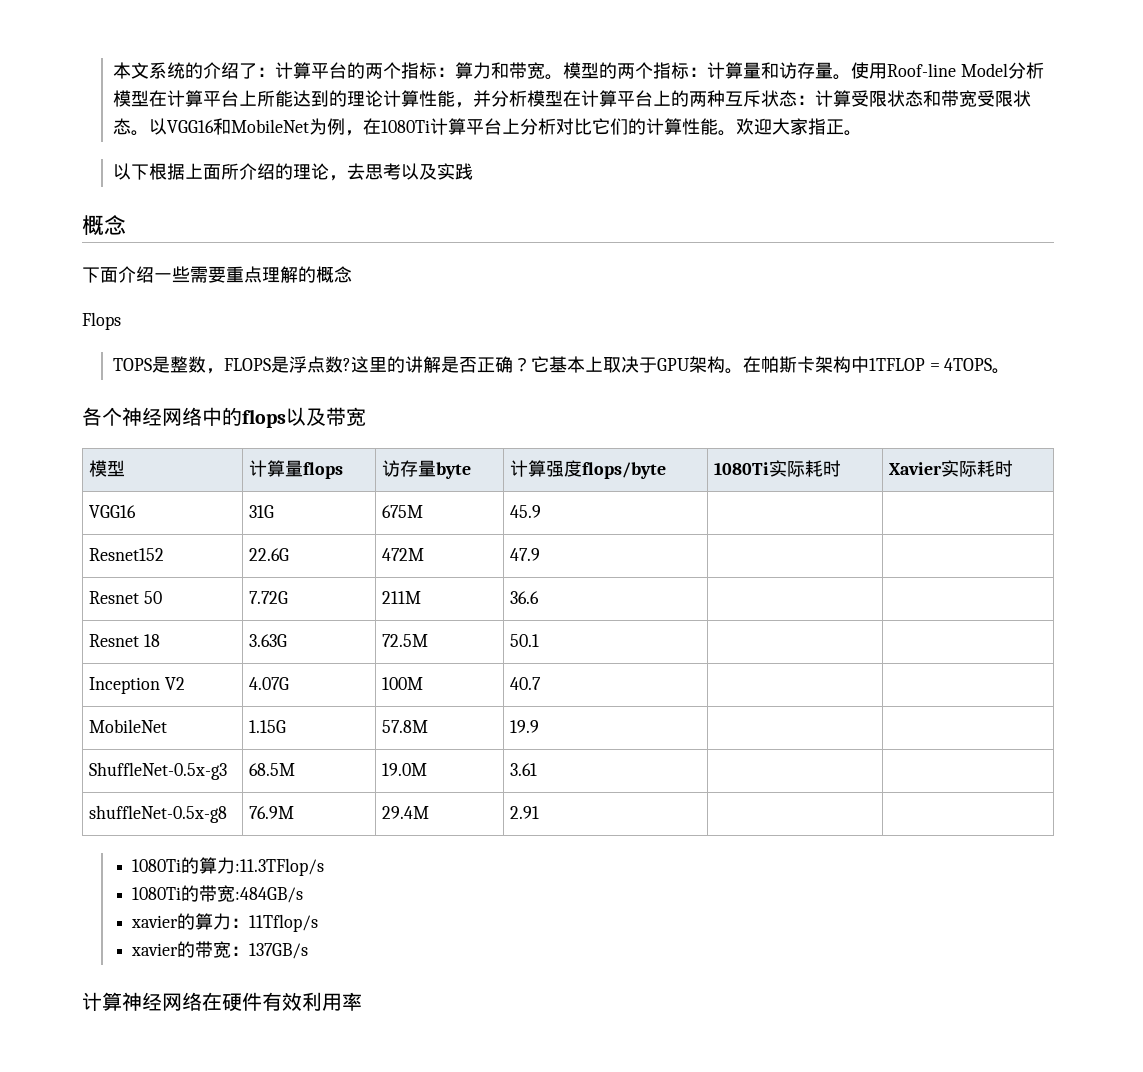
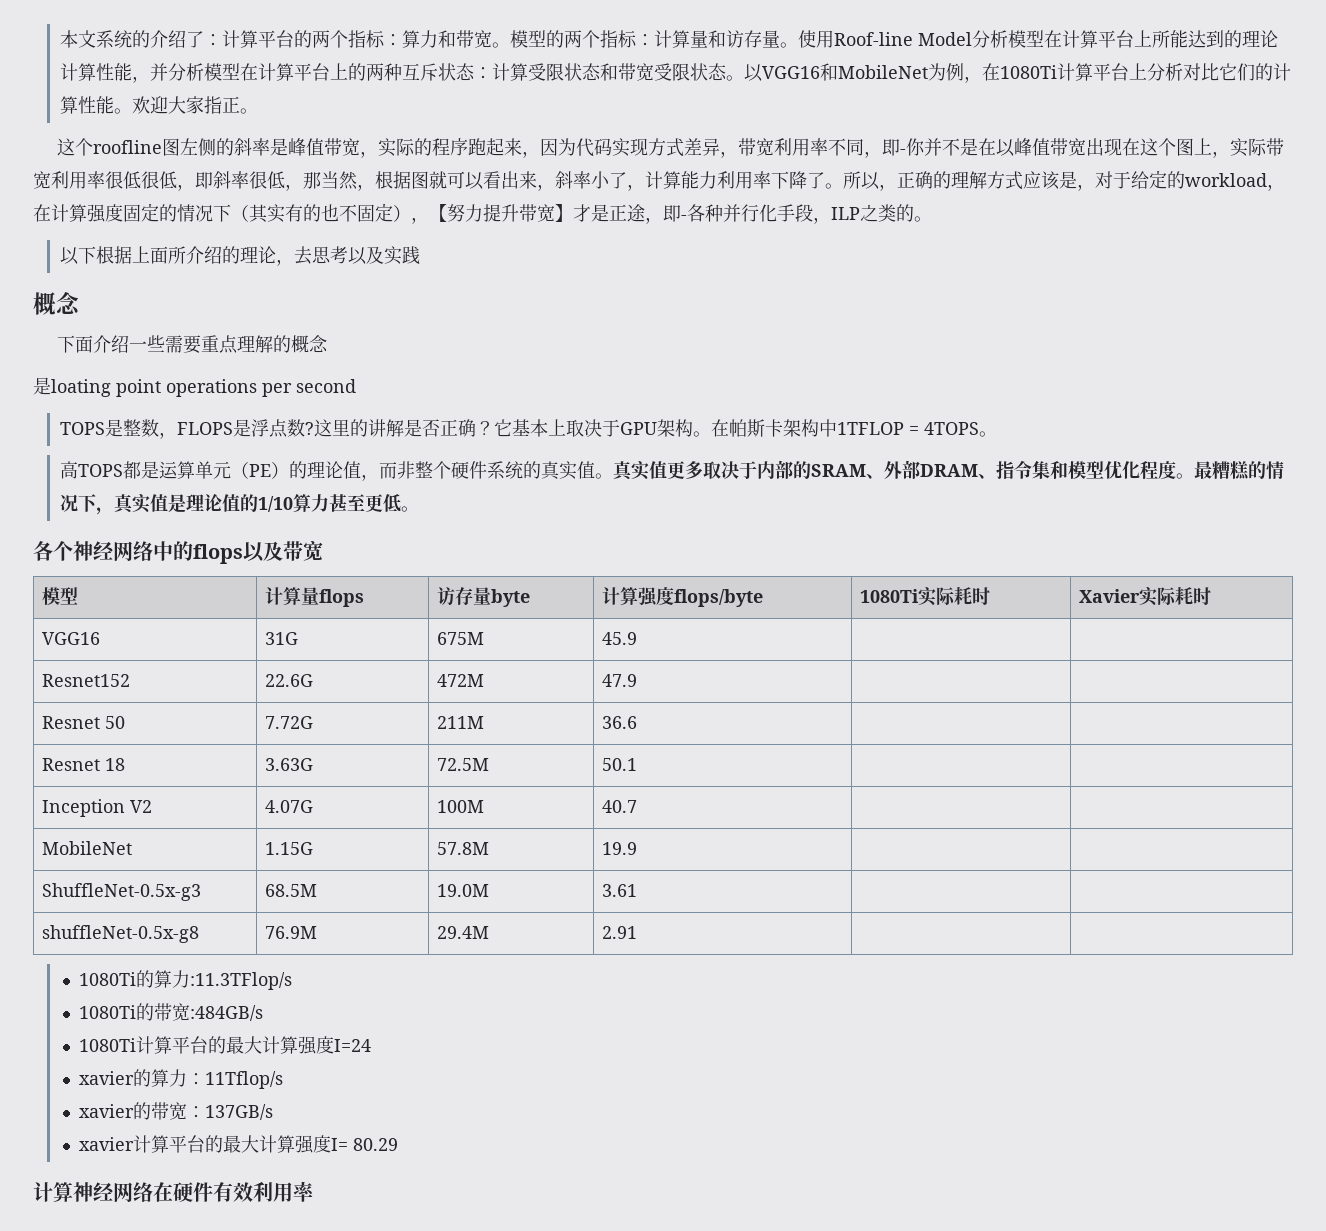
+ 这个roofline图左侧的斜率是峰值带宽，实际的程序跑起来，因为代码实现方式差异，带宽利用率不同，即-你并不是在以峰值带宽出现在这个图上，实际带宽利用率很低很低，即斜率很低，那当然，根据图就可以看出来，斜率小了，计算能力利用率下降了。所以，正确的理解方式应该是，对于给定的workload，在计算强度固定的情况下（其实有的也不固定），【努力提升带宽】才是正途，即-各种并行化手段，ILP之类的。
- Flops
+ 是loating point operations per second
+ 高TOPS都是运算单元（PE）的理论值，而非整个硬件系统的真实值。真实值更多取决于内部的SRAM、外部DRAM、指令集和模型优化程度。最糟糕的情况下，真实值是理论值的1/10算力甚至更低。
+ 1080Ti计算平台的最大计算强度I=24
+ xavier计算平台的最大计算强度I= 80.29

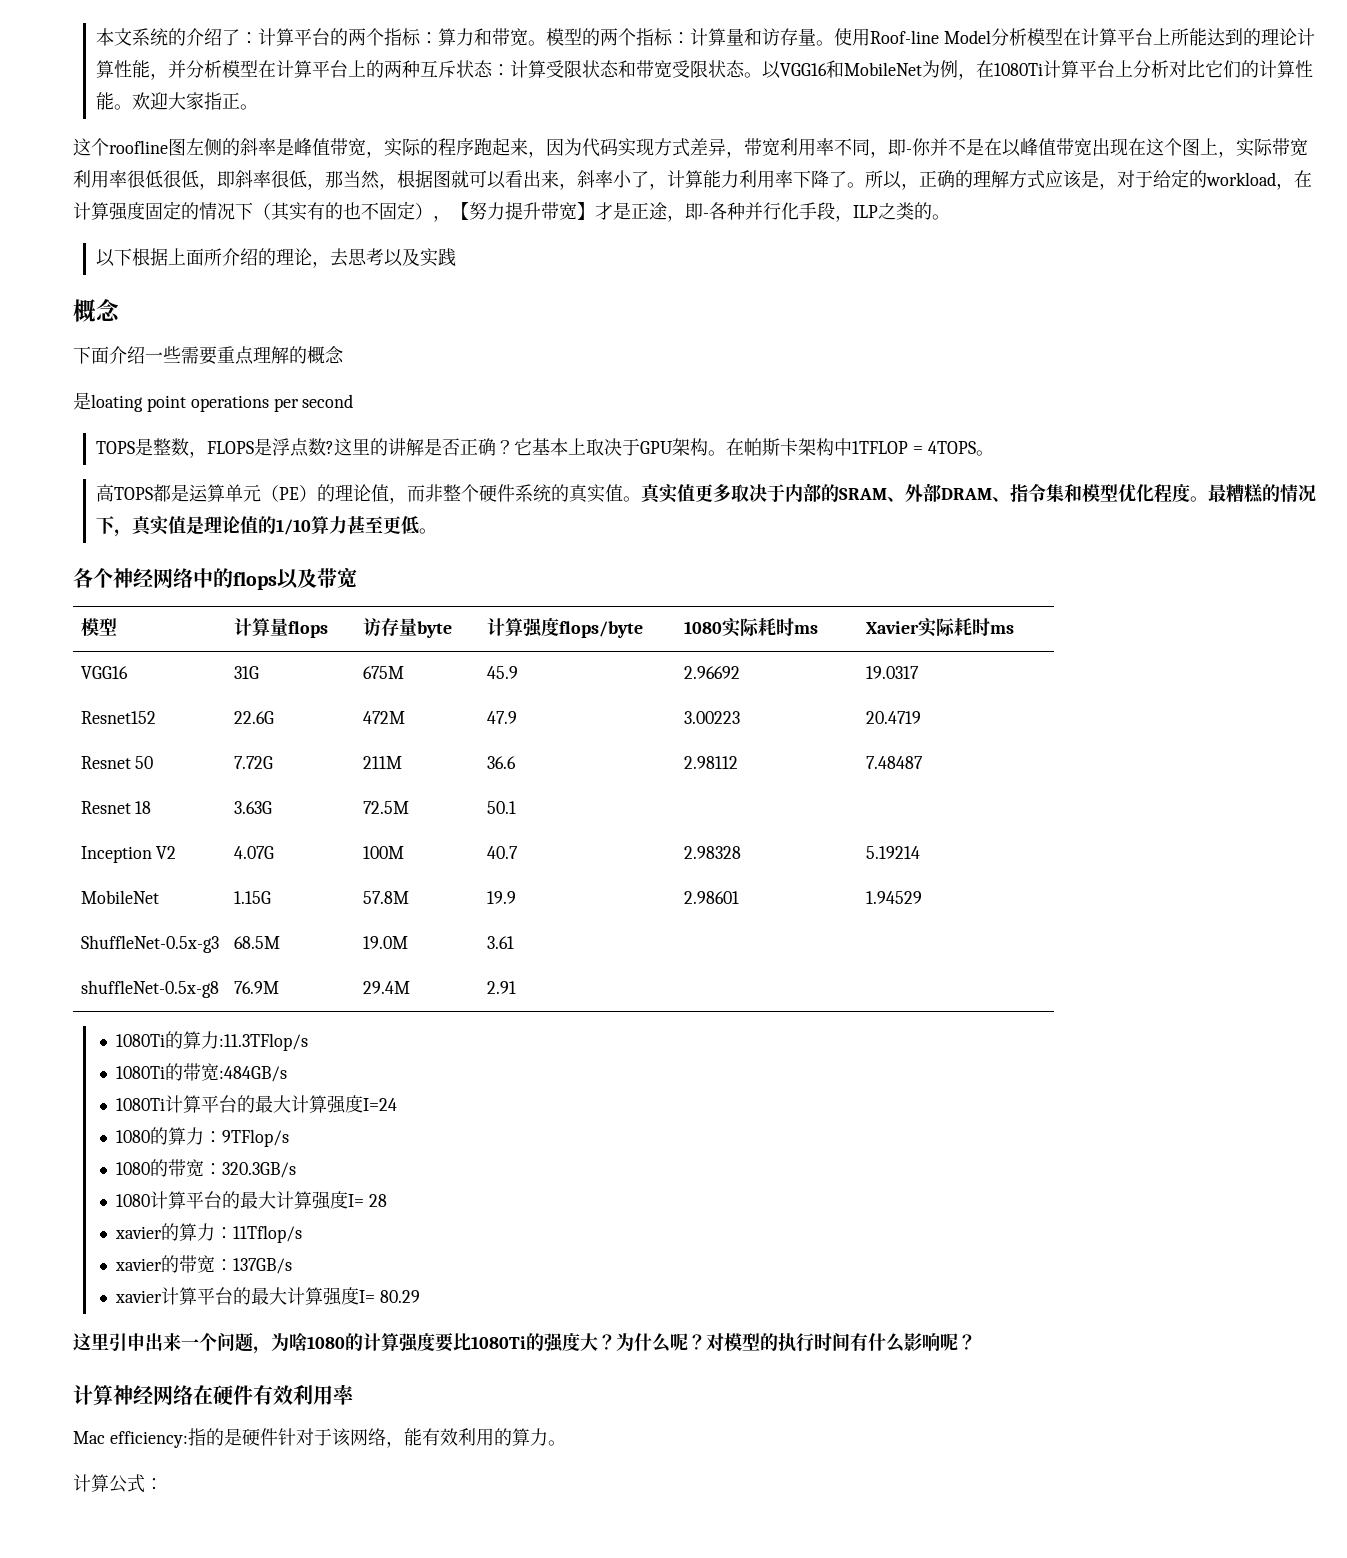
- 模型 | 计算量flops | 访存量byte | 计算强度flops/byte | 1080Ti实际耗时 | Xavier实际耗时
+ 模型 | 计算量flops | 访存量byte | 计算强度flops/byte | 1080实际耗时ms | Xavier实际耗时ms
- VGG16 | 31G | 675M | 45.9 | |
+ VGG16 | 31G | 675M | 45.9 | 2.96692 | 19.0317
- Resnet152 | 22.6G | 472M | 47.9 | |
+ Resnet152 | 22.6G | 472M | 47.9 | 3.00223 | 20.4719
- Resnet 50 | 7.72G | 211M | 36.6 | |
+ Resnet 50 | 7.72G | 211M | 36.6 | 2.98112 | 7.48487
- Inception V2 | 4.07G | 100M | 40.7 | |
+ Inception V2 | 4.07G | 100M | 40.7 | 2.98328 | 5.19214
- MobileNet | 1.15G | 57.8M | 19.9 | |
+ MobileNet | 1.15G | 57.8M | 19.9 | 2.98601 | 1.94529
+ 1080的算力：9TFlop/s
+ 1080的带宽：320.3GB/s
+ 1080计算平台的最大计算强度I= 28
+ 这里引申出来一个问题，为啥1080的计算强度要比1080Ti的强度大？为什么呢？对模型的执行时间有什么影响呢？
+ Mac efficiency:指的是硬件针对于该网络，能有效利用的算力。
+ 计算公式：

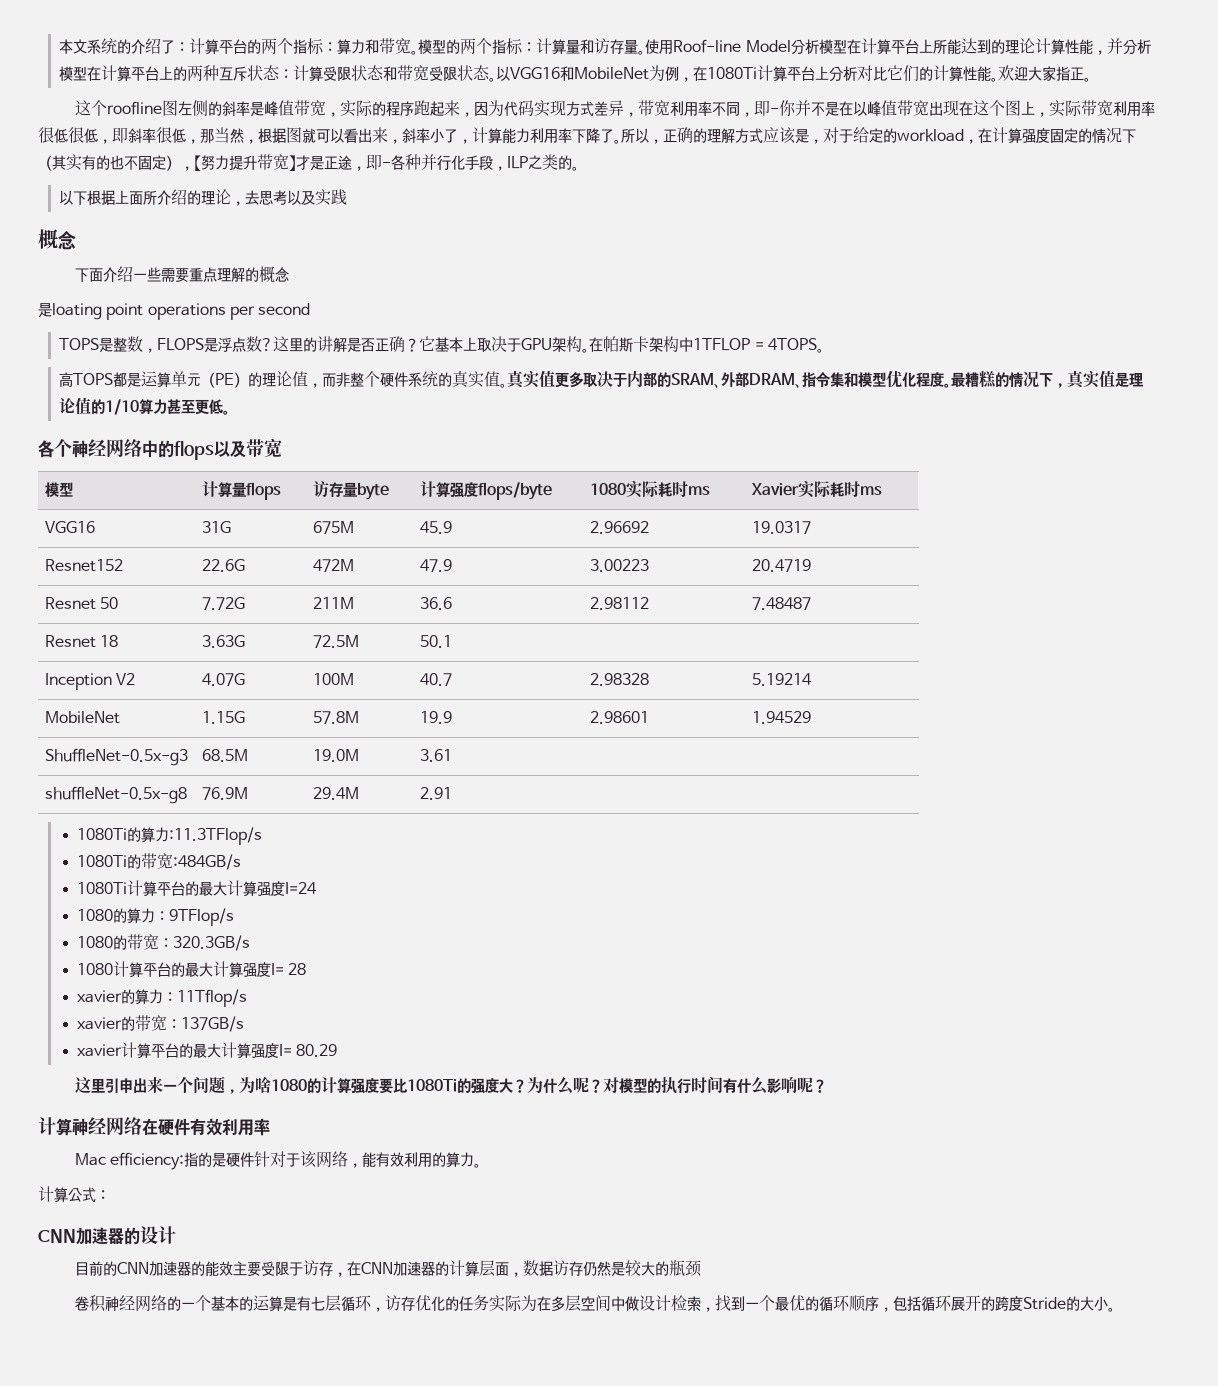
+ CNN加速器的设计
+ 目前的CNN加速器的能效主要受限于访存，在CNN加速器的计算层面，数据访存仍然是较大的瓶颈
+ 卷积神经网络的一个基本的运算是有七层循环，访存优化的任务实际为在多层空间中做设计检索，找到一个最优的循环顺序，包括循环展开的跨度Stride的大小。

